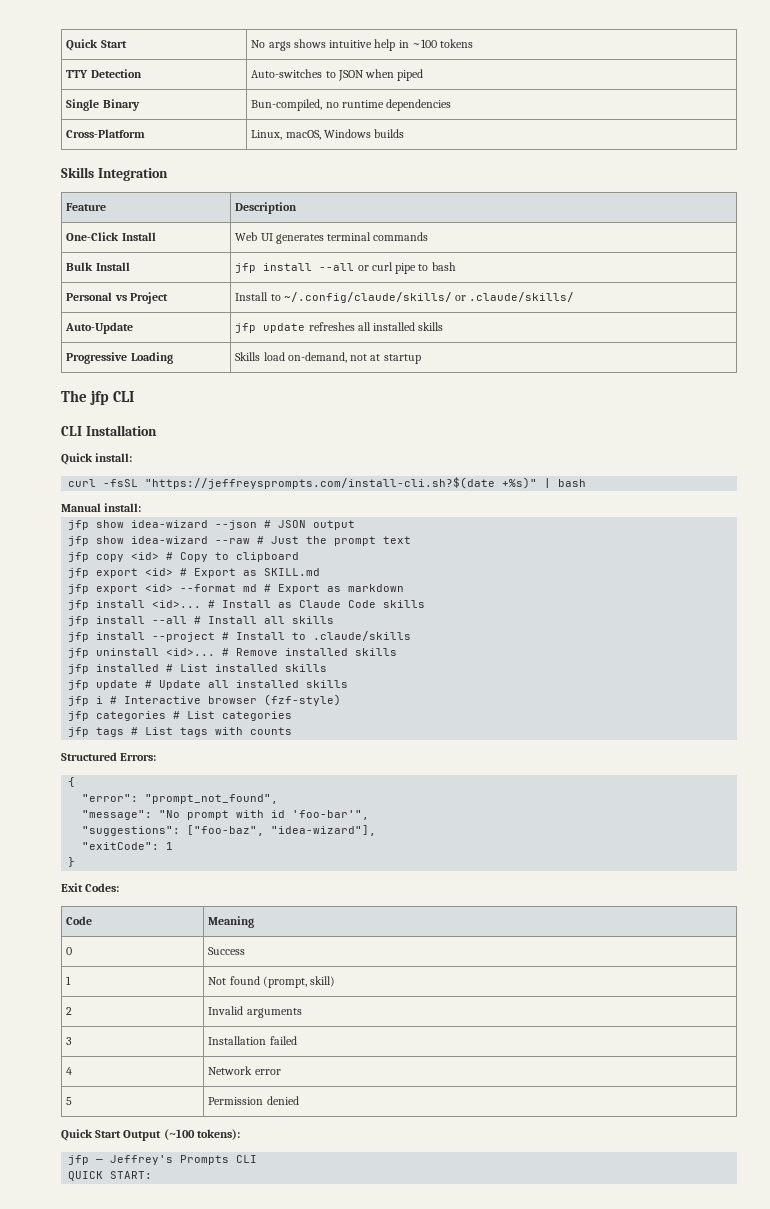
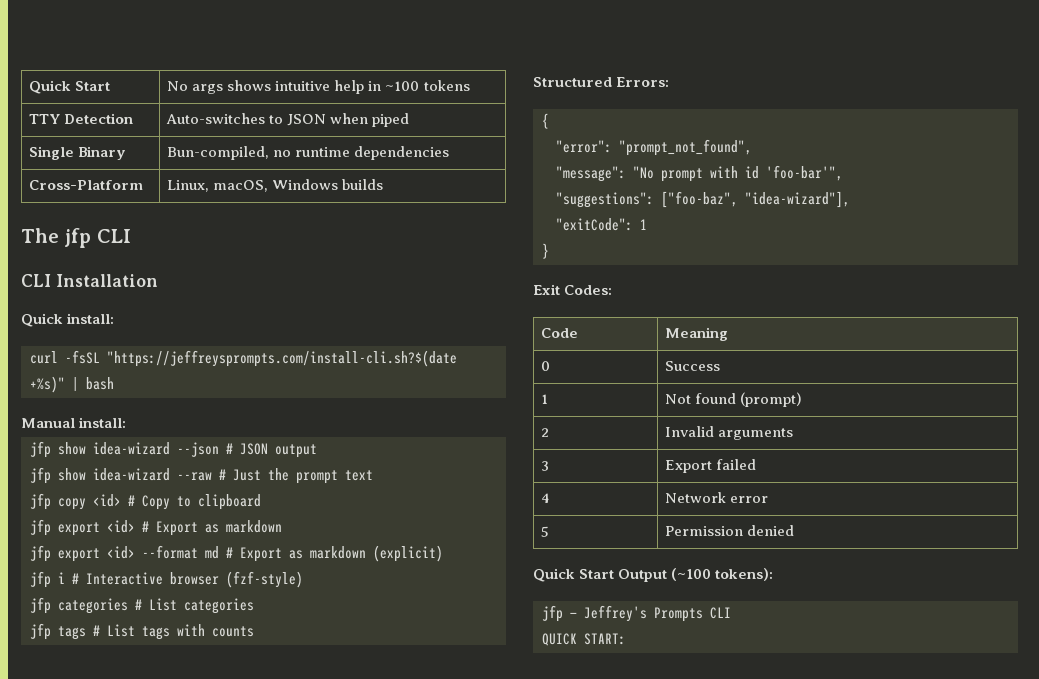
- Skills Integration
- Feature | Description
- One-Click Install | Web UI generates terminal commands
- Bulk Install | jfp install --all or curl pipe to bash
- Personal vs Project | Install to ~/.config/claude/skills/ or .claude/skills/
- Auto-Update | jfp update refreshes all installed skills
- Progressive Loading | Skills load on-demand, not at startup
- jfp export <id> # Export as SKILL.md
+ jfp export <id> # Export as markdown
- jfp export <id> --format md # Export as markdown
- jfp install <id>... # Install as Claude Code skills
- jfp install --all # Install all skills
- jfp install --project # Install to .claude/skills
- jfp uninstall <id>... # Remove installed skills
- jfp installed # List installed skills
- jfp update # Update all installed skills
+ jfp export <id> --format md # Export as markdown (explicit)
- 1 | Not found (prompt, skill)
+ 1 | Not found (prompt)
- 3 | Installation failed
+ 3 | Export failed

